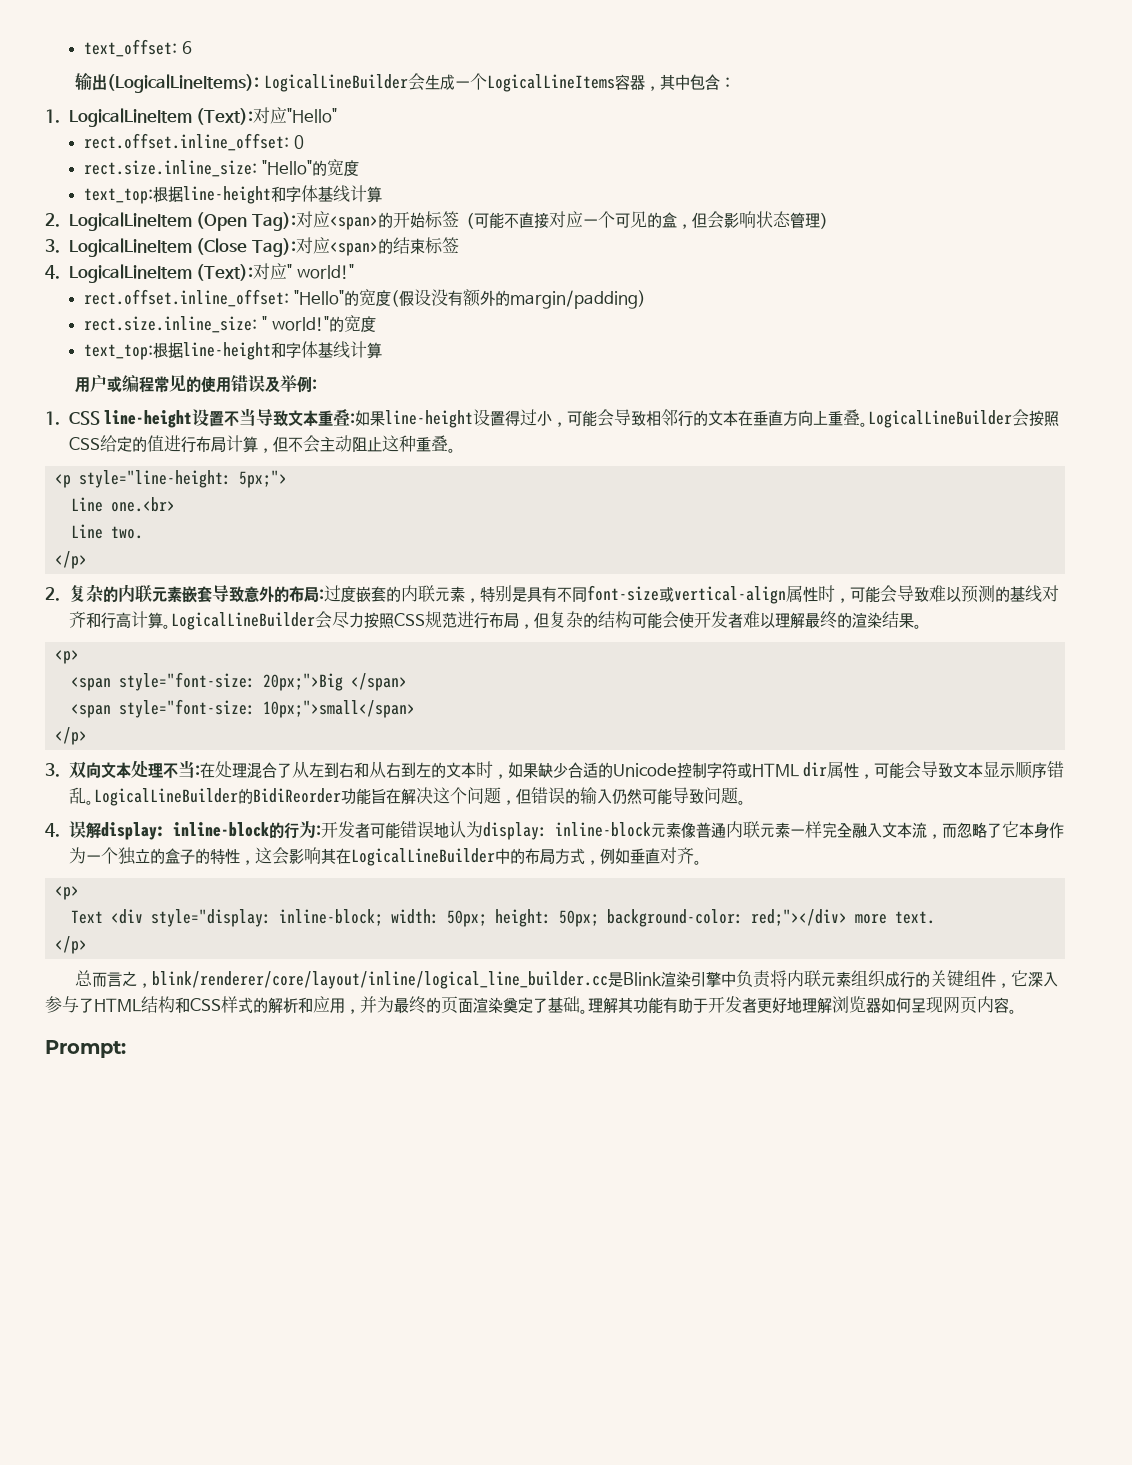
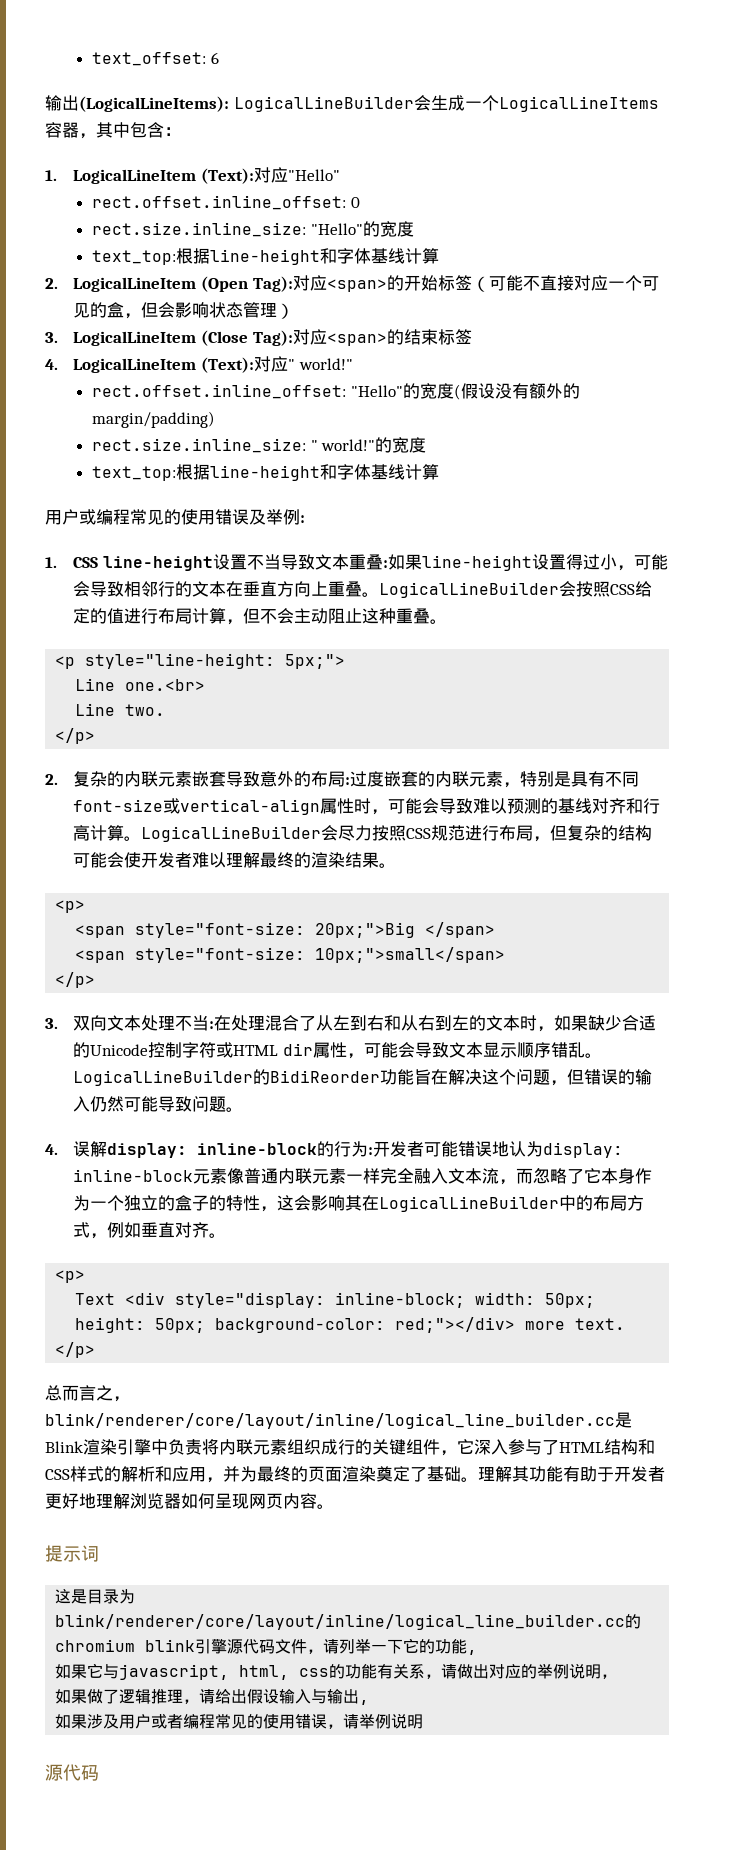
- Prompt:
+ 提示词
+ 这是目录为blink/renderer/core/layout/inline/logical_line_builder.cc的chromium blink引擎源代码文件，请列举一下它的功能,
+ 如果它与javascript, html, css的功能有关系，请做出对应的举例说明，
+ 如果做了逻辑推理，请给出假设输入与输出,
+ 如果涉及用户或者编程常见的使用错误，请举例说明
+ 源代码

